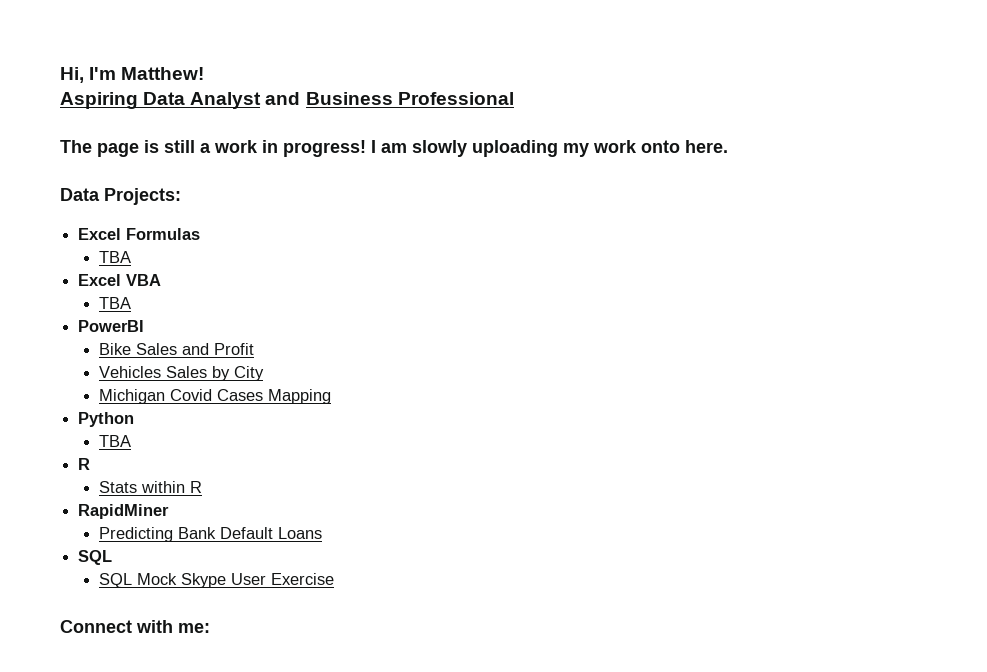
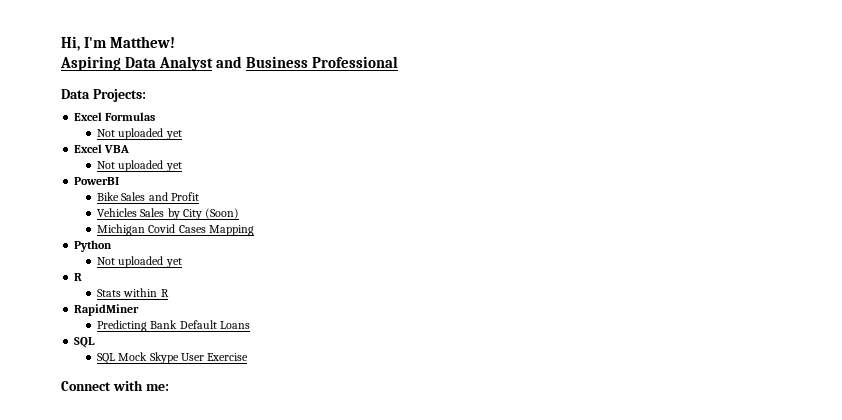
- The page is still a work in progress! I am slowly uploading my work onto here.
  Excel Formulas
- TBA
+ Not uploaded yet
  Excel VBA
- TBA
+ Not uploaded yet
- Vehicles Sales by City
+ Vehicles Sales by City (Soon)
  Python
- TBA
+ Not uploaded yet

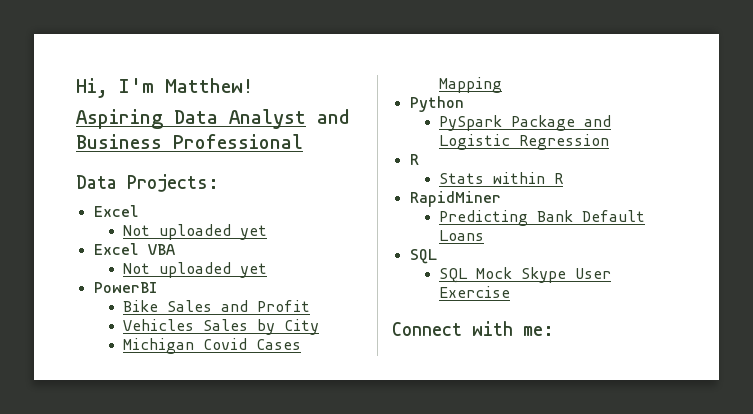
  Data Projects:
- Excel Formulas
+ Excel
- Vehicles Sales by City (Soon)
+ Vehicles Sales by City
  Python
- Not uploaded yet
+ PySpark Package and Logistic Regression

